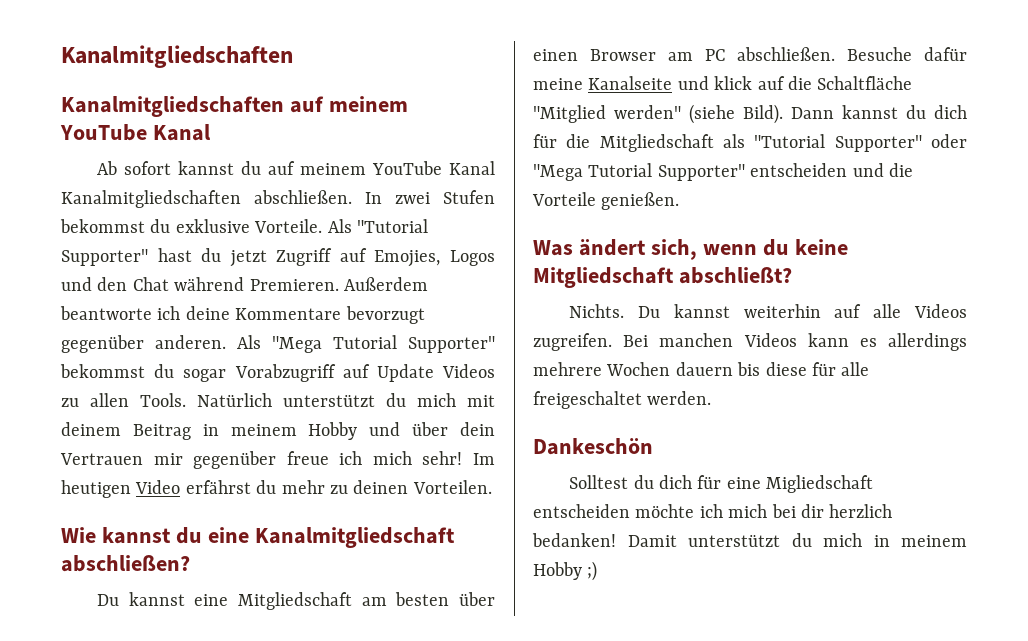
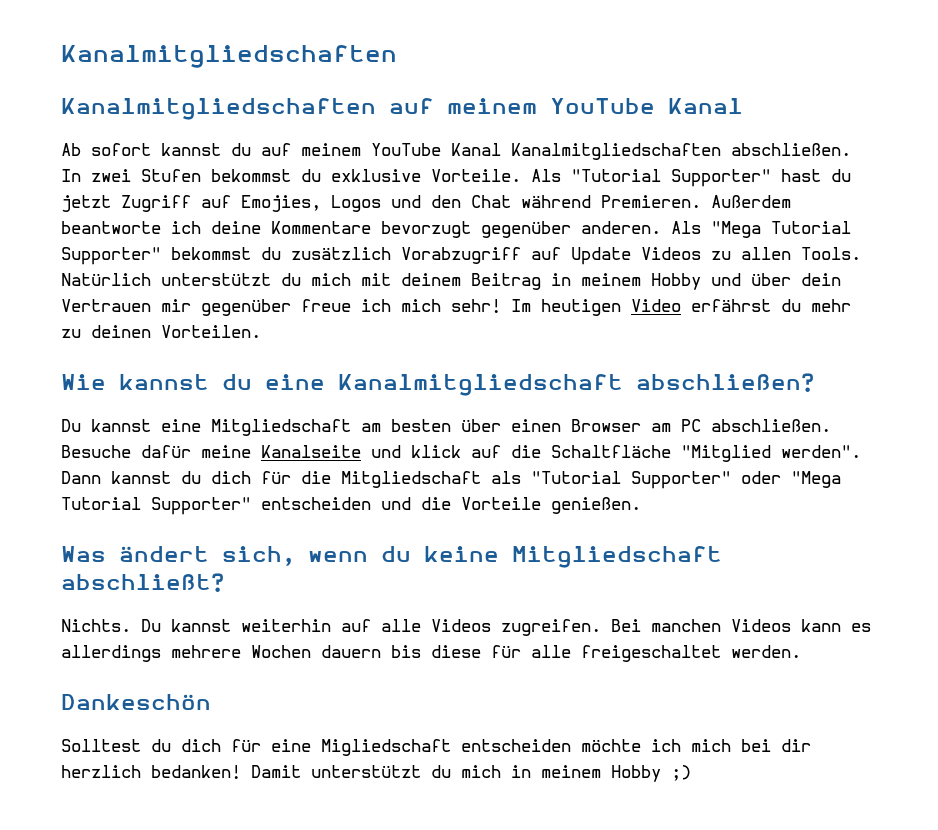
- Als "Mega Tutorial Supporter" bekommst du sogar Vorabzugriff auf Update Videos zu allen Tools.
+ Als "Mega Tutorial Supporter" bekommst du zusätzlich Vorabzugriff auf Update Videos zu allen Tools.
- Besuche dafür meine Kanalseite und klick auf die Schaltfläche "Mitglied werden" (siehe Bild).
+ Besuche dafür meine Kanalseite und klick auf die Schaltfläche "Mitglied werden".

